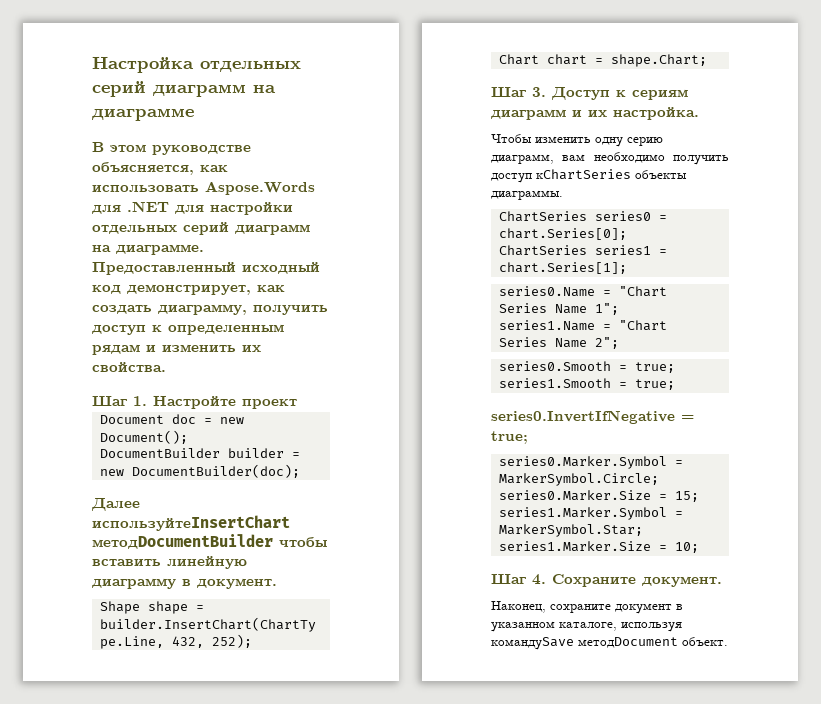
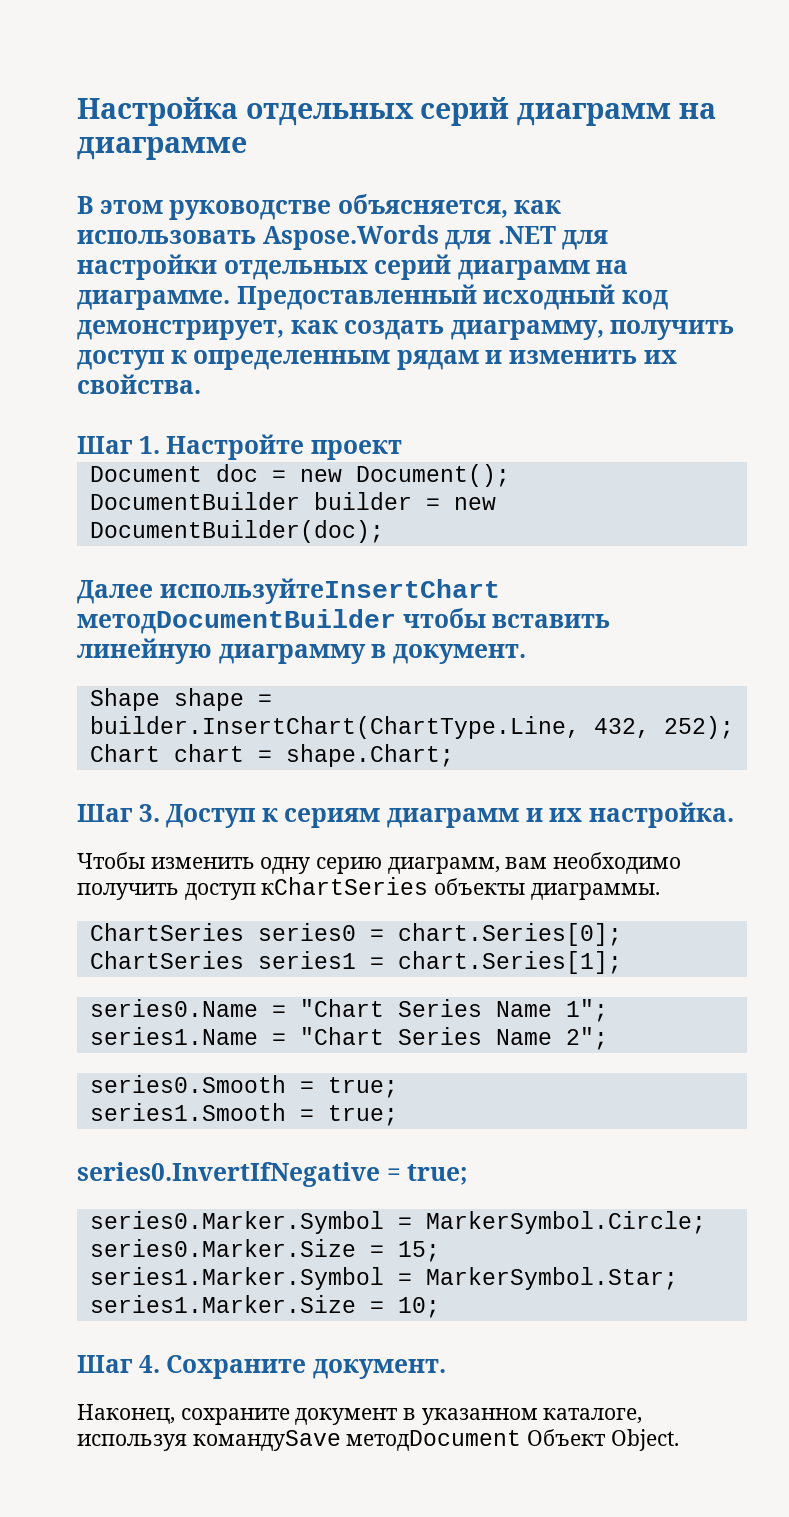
- Наконец, сохраните документ в указанном каталоге, используя командуSave методDocument объект.
+ Наконец, сохраните документ в указанном каталоге, используя командуSave методDocument Объект Object.

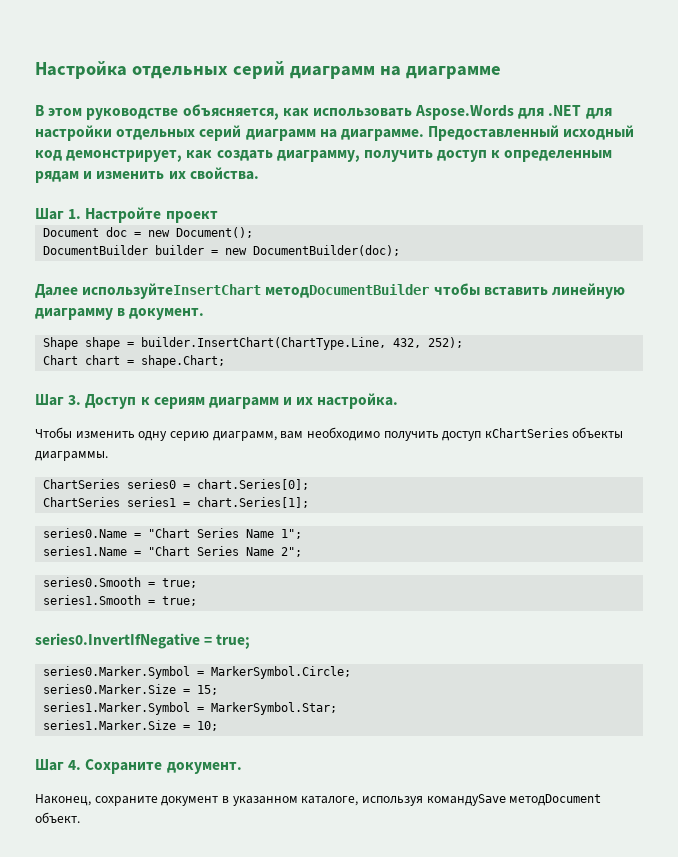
- Наконец, сохраните документ в указанном каталоге, используя командуSave методDocument Объект Object.
+ Наконец, сохраните документ в указанном каталоге, используя командуSave методDocument объект.

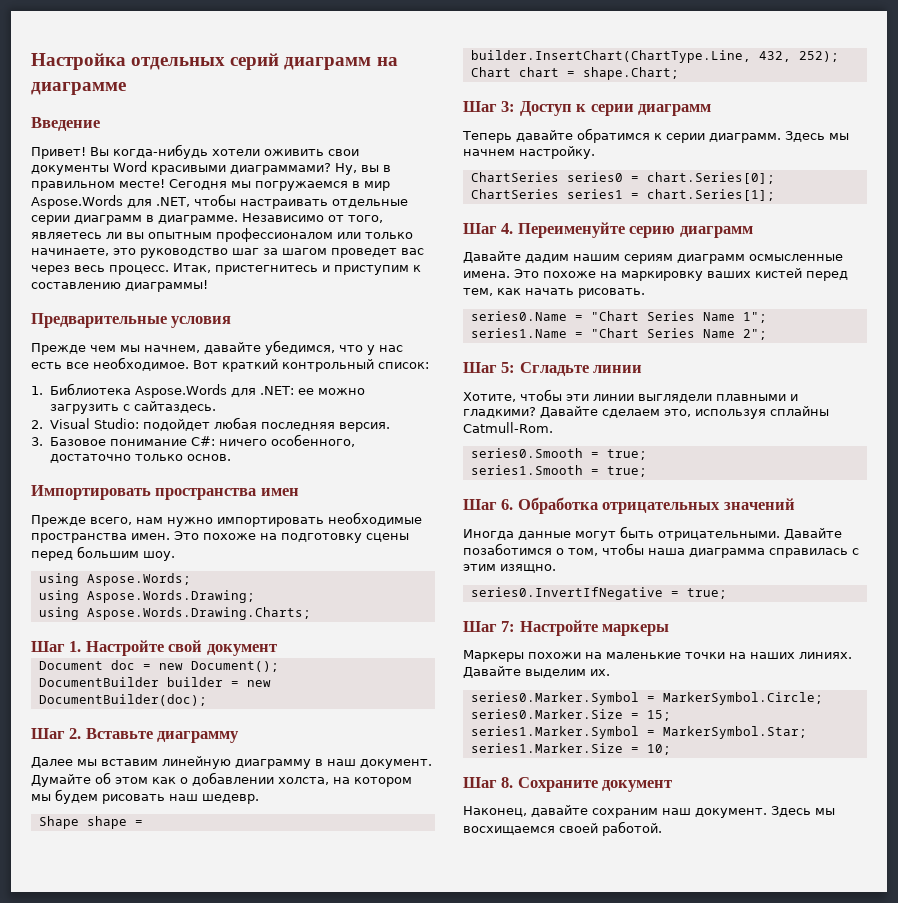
- В этом руководстве объясняется, как использовать Aspose.Words для .NET для настройки отдельных серий диаграмм на диаграмме. Предоставленный исходный код демонстрирует, как создать диаграмму, получить доступ к определенным рядам и изменить их свойства.
+ Введение
+ Привет! Вы когда-нибудь хотели оживить свои документы Word красивыми диаграммами? Ну, вы в правильном месте! Сегодня мы погружаемся в мир Aspose.Words для .NET, чтобы настраивать отдельные серии диаграмм в диаграмме. Независимо от того, являетесь ли вы опытным профессионалом или только начинаете, это руководство шаг за шагом проведет вас через весь процесс. Итак, пристегнитесь и приступим к составлению диаграммы!
+ Предварительные условия
+ Прежде чем мы начнем, давайте убедимся, что у нас есть все необходимое. Вот краткий контрольный список:
+ 1. Библиотека Aspose.Words для .NET: ее можно загрузить с сайтаздесь.
+ 2. Visual Studio: подойдет любая последняя версия.
+ 3. Базовое понимание C#: ничего особенного, достаточно только основ.
+ Импортировать пространства имен
+ Прежде всего, нам нужно импортировать необходимые пространства имен. Это похоже на подготовку сцены перед большим шоу.
+ using Aspose.Words;
+ using Aspose.Words.Drawing;
+ using Aspose.Words.Drawing.Charts;
- Шаг 1. Настройте проект
+ Шаг 1. Настройте свой документ
- Далее используйтеInsertChart методDocumentBuilder чтобы вставить линейную диаграмму в документ.
+ Шаг 2. Вставьте диаграмму
+ Далее мы вставим линейную диаграмму в наш документ. Думайте об этом как о добавлении холста, на котором мы будем рисовать наш шедевр.
- Шаг 3. Доступ к сериям диаграмм и их настройка.
- Чтобы изменить одну серию диаграмм, вам необходимо получить доступ кChartSeries объекты диаграммы.
+ Шаг 3: Доступ к серии диаграмм
+ Теперь давайте обратимся к серии диаграмм. Здесь мы начнем настройку.
+ Шаг 4. Переименуйте серию диаграмм
+ Давайте дадим нашим сериям диаграмм осмысленные имена. Это похоже на маркировку ваших кистей перед тем, как начать рисовать.
+ Шаг 5: Сгладьте линии
+ Хотите, чтобы эти линии выглядели плавными и гладкими? Давайте сделаем это, используя сплайны Catmull-Rom.
+ Шаг 6. Обработка отрицательных значений
+ Иногда данные могут быть отрицательными. Давайте позаботимся о том, чтобы наша диаграмма справилась с этим изящно.
  series0.InvertIfNegative = true;
+ Шаг 7: Настройте маркеры
+ Маркеры похожи на маленькие точки на наших линиях. Давайте выделим их.
- Шаг 4. Сохраните документ.
- Наконец, сохраните документ в указанном каталоге, используя командуSave методDocument объект.
+ Шаг 8. Сохраните документ
+ Наконец, давайте сохраним наш документ. Здесь мы восхищаемся своей работой.

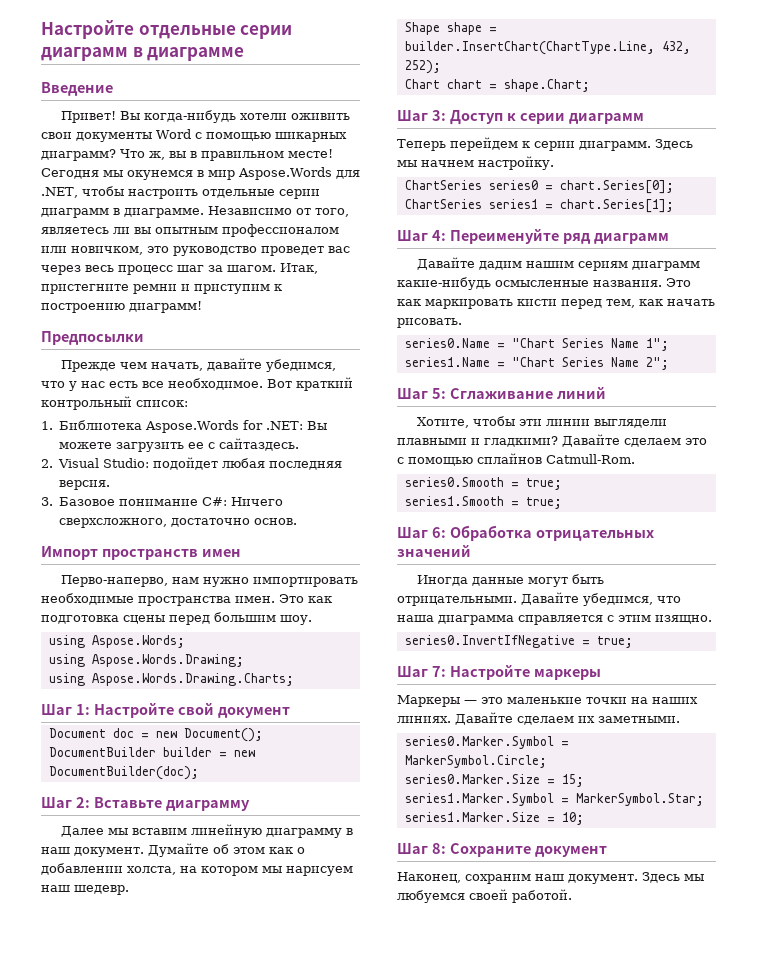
- Настройка отдельных серий диаграмм на диаграмме
+ Настройте отдельные серии диаграмм в диаграмме
- Вы когда-нибудь хотели оживить свои документы Word красивыми диаграммами? Ну, вы в правильном месте!
+ Вы когда-нибудь хотели оживить свои документы Word с помощью шикарных диаграмм? Что ж, вы в правильном месте!
- Сегодня мы погружаемся в мир Aspose.Words для .NET, чтобы настраивать отдельные серии диаграмм в диаграмме.
+ Сегодня мы окунемся в мир Aspose.Words для .NET, чтобы настроить отдельные серии диаграмм в диаграмме.
- Независимо от того, являетесь ли вы опытным профессионалом или только начинаете, это руководство шаг за шагом проведет вас через весь процесс. Итак, пристегнитесь и приступим к составлению диаграммы!
- Предварительные условия
+ Независимо от того, являетесь ли вы опытным профессионалом или новичком, это руководство проведет вас через весь процесс шаг за шагом. Итак, пристегните ремни и приступим к построению диаграмм!
+ Предпосылки
- Прежде чем мы начнем, давайте убедимся, что у нас есть все необходимое.
+ Прежде чем начать, давайте убедимся, что у нас есть все необходимое.
- 1. Библиотека Aspose.Words для .NET: ее можно загрузить с сайтаздесь.
+ 1. Библиотека Aspose.Words for .NET: Вы можете загрузить ее с сайтаздесь.
- 3. Базовое понимание C#: ничего особенного, достаточно только основ.
+ 3. Базовое понимание C#: Ничего сверхсложного, достаточно основ.
- Импортировать пространства имен
+ Импорт пространств имен
- Прежде всего, нам нужно импортировать необходимые пространства имен.
+ Перво-наперво, нам нужно импортировать необходимые пространства имен.
- Это похоже на подготовку сцены перед большим шоу.
+ Это как подготовка сцены перед большим шоу.
- Шаг 1. Настройте свой документ
+ Шаг 1: Настройте свой документ
- Шаг 2. Вставьте диаграмму
+ Шаг 2: Вставьте диаграмму
- Думайте об этом как о добавлении холста, на котором мы будем рисовать наш шедевр.
+ Думайте об этом как о добавлении холста, на котором мы нарисуем наш шедевр.
- Теперь давайте обратимся к серии диаграмм.
+ Теперь перейдем к серии диаграмм.
- Шаг 4. Переименуйте серию диаграмм
+ Шаг 4: Переименуйте ряд диаграмм
- Давайте дадим нашим сериям диаграмм осмысленные имена. Это похоже на маркировку ваших кистей перед тем, как начать рисовать.
+ Давайте дадим нашим сериям диаграмм какие-нибудь осмысленные названия. Это как маркировать кисти перед тем, как начать рисовать.
- Шаг 5: Сгладьте линии
+ Шаг 5: Сглаживание линий
- Давайте сделаем это, используя сплайны Catmull-Rom.
+ Давайте сделаем это с помощью сплайнов Catmull-Rom.
- Шаг 6. Обработка отрицательных значений
+ Шаг 6: Обработка отрицательных значений
- Давайте позаботимся о том, чтобы наша диаграмма справилась с этим изящно.
+ Давайте убедимся, что наша диаграмма справляется с этим изящно.
- Маркеры похожи на маленькие точки на наших линиях.
+ Маркеры — это маленькие точки на наших линиях.
- Давайте выделим их.
+ Давайте сделаем их заметными.
- Шаг 8. Сохраните документ
+ Шаг 8: Сохраните документ
- Наконец, давайте сохраним наш документ.
+ Наконец, сохраним наш документ.
- Здесь мы восхищаемся своей работой.
+ Здесь мы любуемся своей работой.

